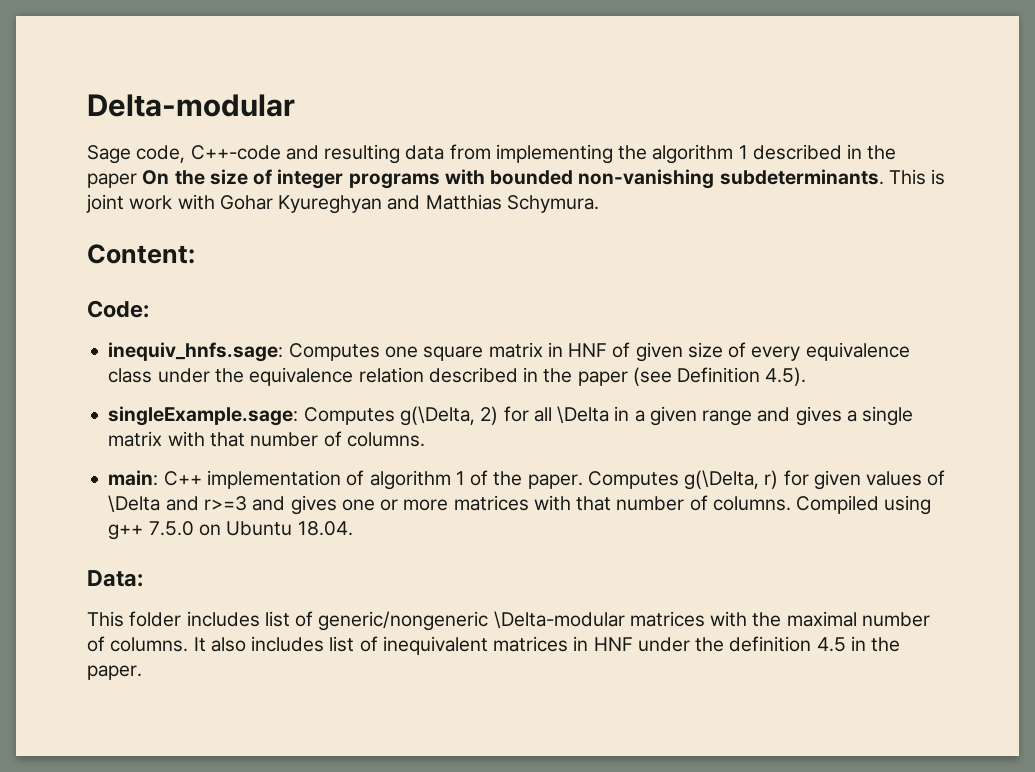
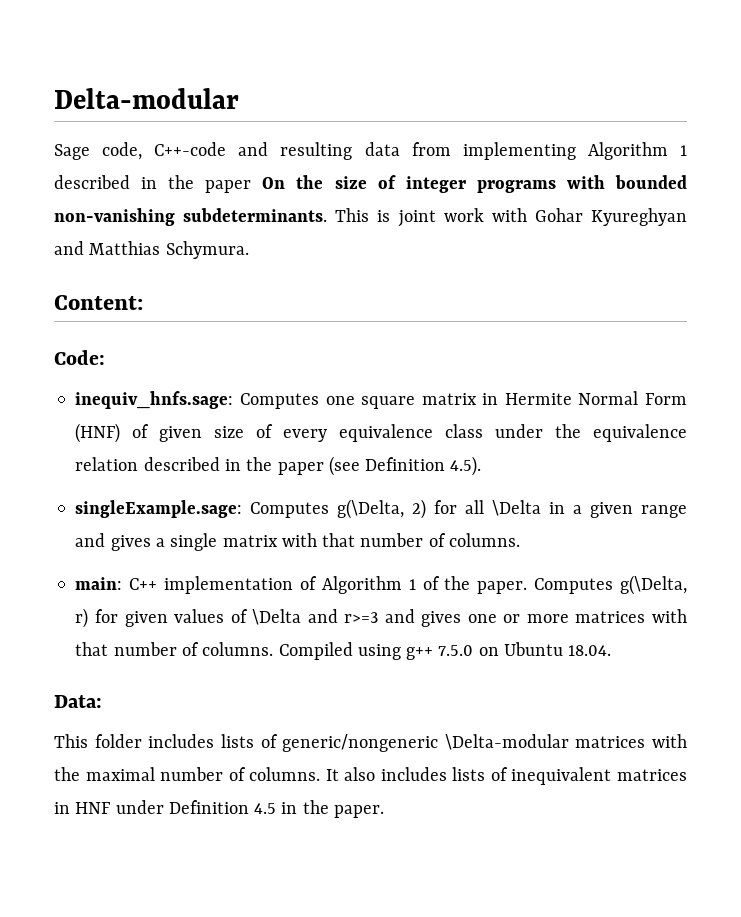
- Sage code, C++-code and resulting data from implementing the algorithm 1 described in the paper On the size of integer programs with bounded non-vanishing subdeterminants.
+ Sage code, C++-code and resulting data from implementing Algorithm 1 described in the paper On the size of integer programs with bounded non-vanishing subdeterminants.
- inequiv_hnfs.sage: Computes one square matrix in HNF of given size of every equivalence class under the equivalence relation described in the paper (see Definition 4.5).
+ inequiv_hnfs.sage: Computes one square matrix in Hermite Normal Form (HNF) of given size of every equivalence class under the equivalence relation described in the paper (see Definition 4.5).
- main: C++ implementation of algorithm 1 of the paper.
+ main: C++ implementation of Algorithm 1 of the paper.
- This folder includes list of generic/nongeneric \Delta-modular matrices with the maximal number of columns.
+ This folder includes lists of generic/nongeneric \Delta-modular matrices with the maximal number of columns.
- It also includes list of inequivalent matrices in HNF under the definition 4.5 in the paper.
+ It also includes lists of inequivalent matrices in HNF under Definition 4.5 in the paper.

